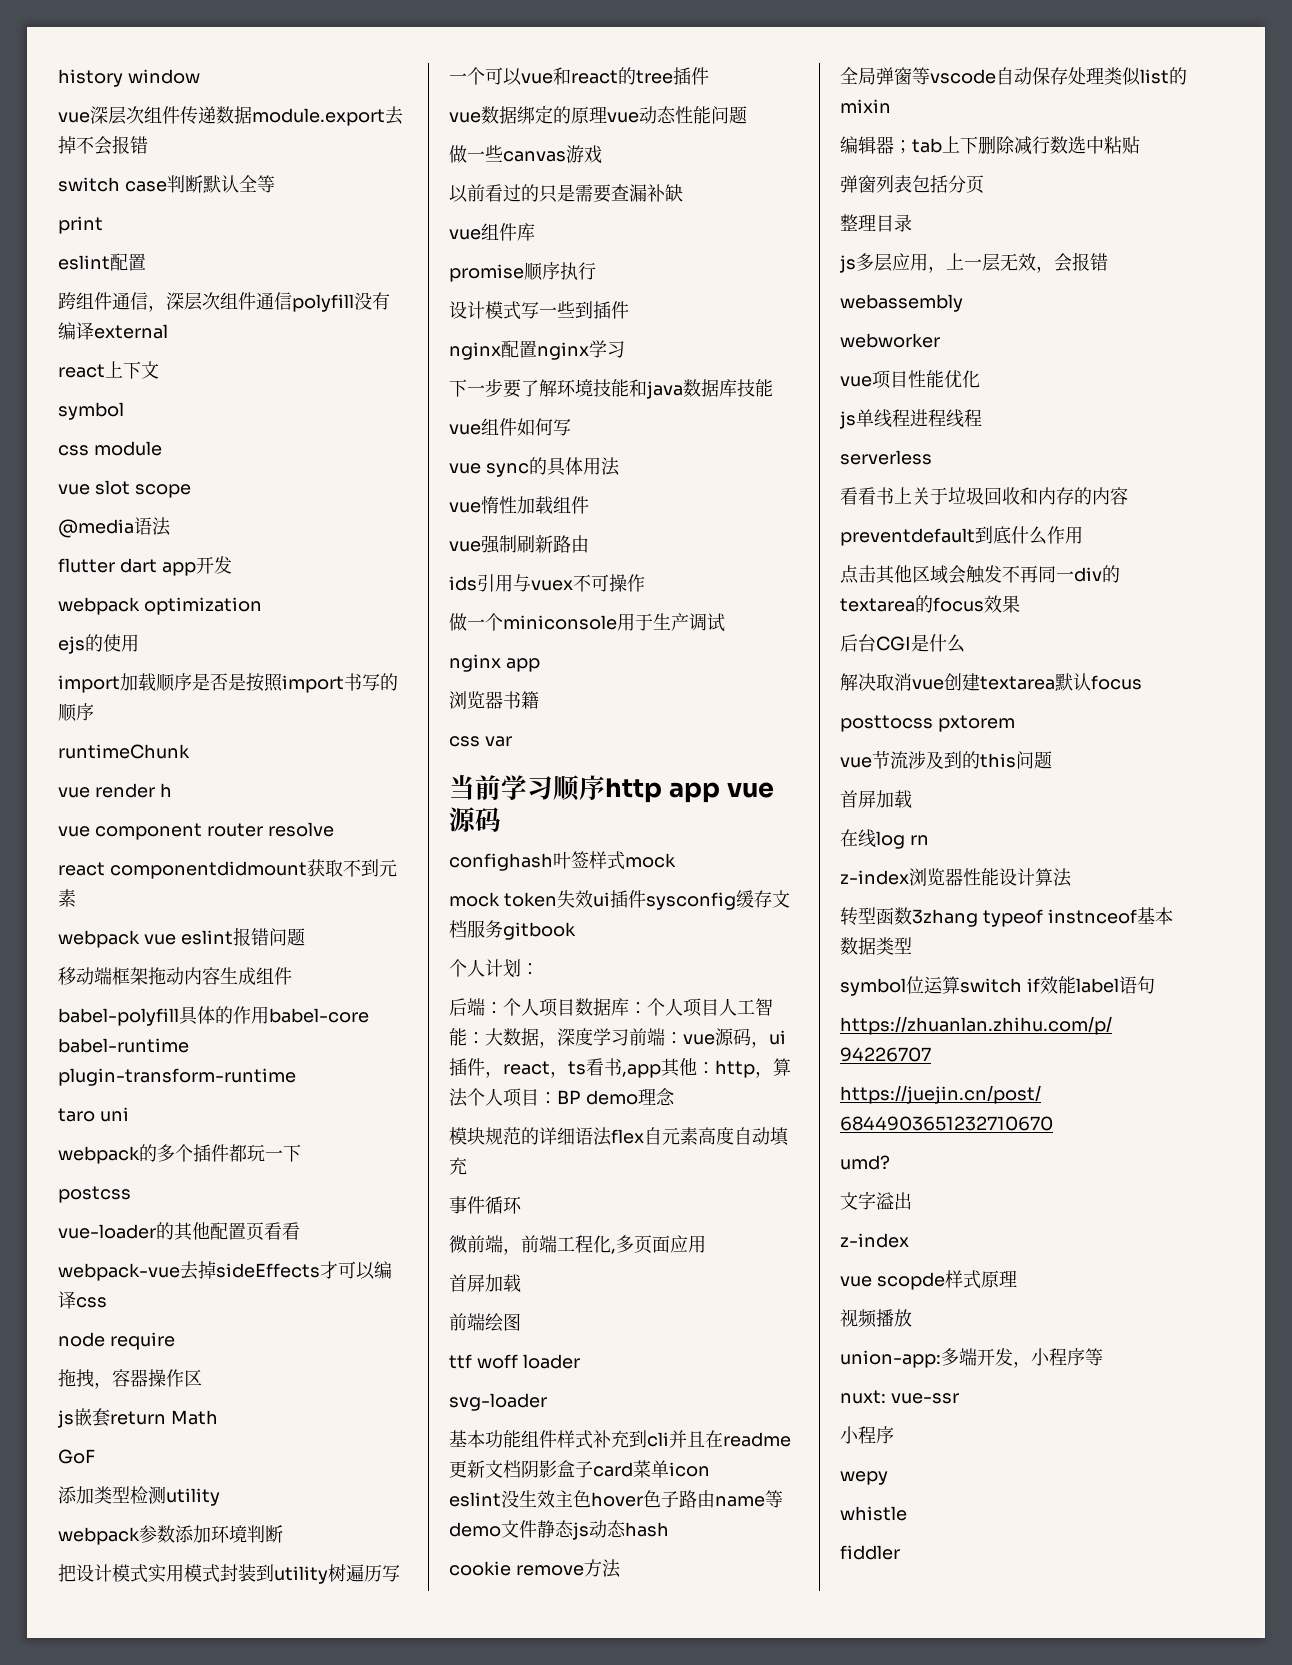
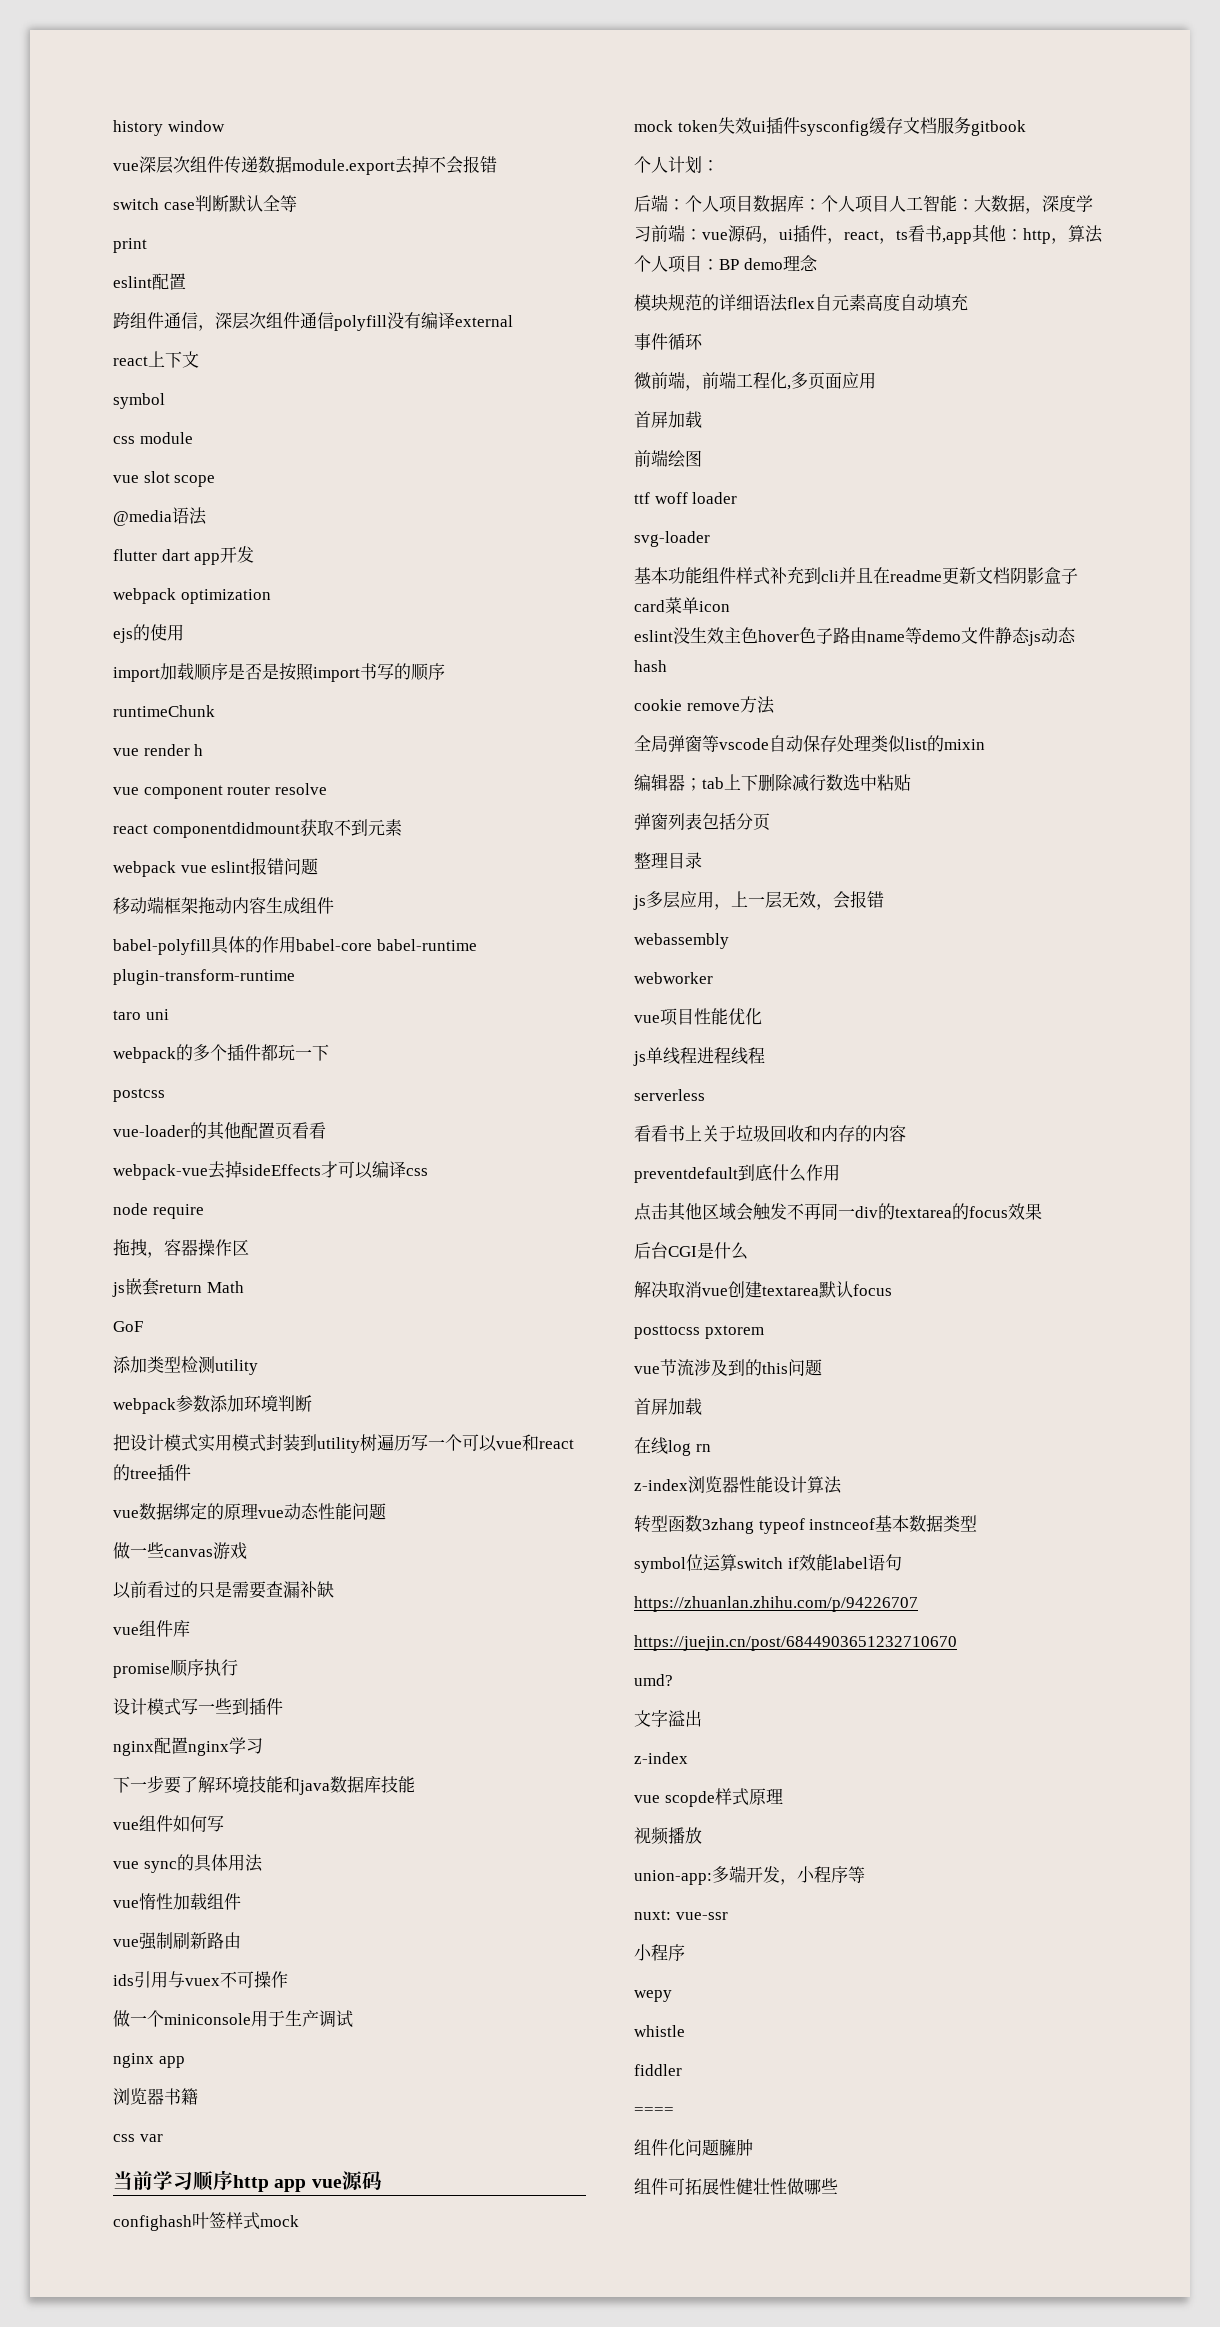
+ ====
+ 组件化问题臃肿
+ 组件可拓展性健壮性做哪些

